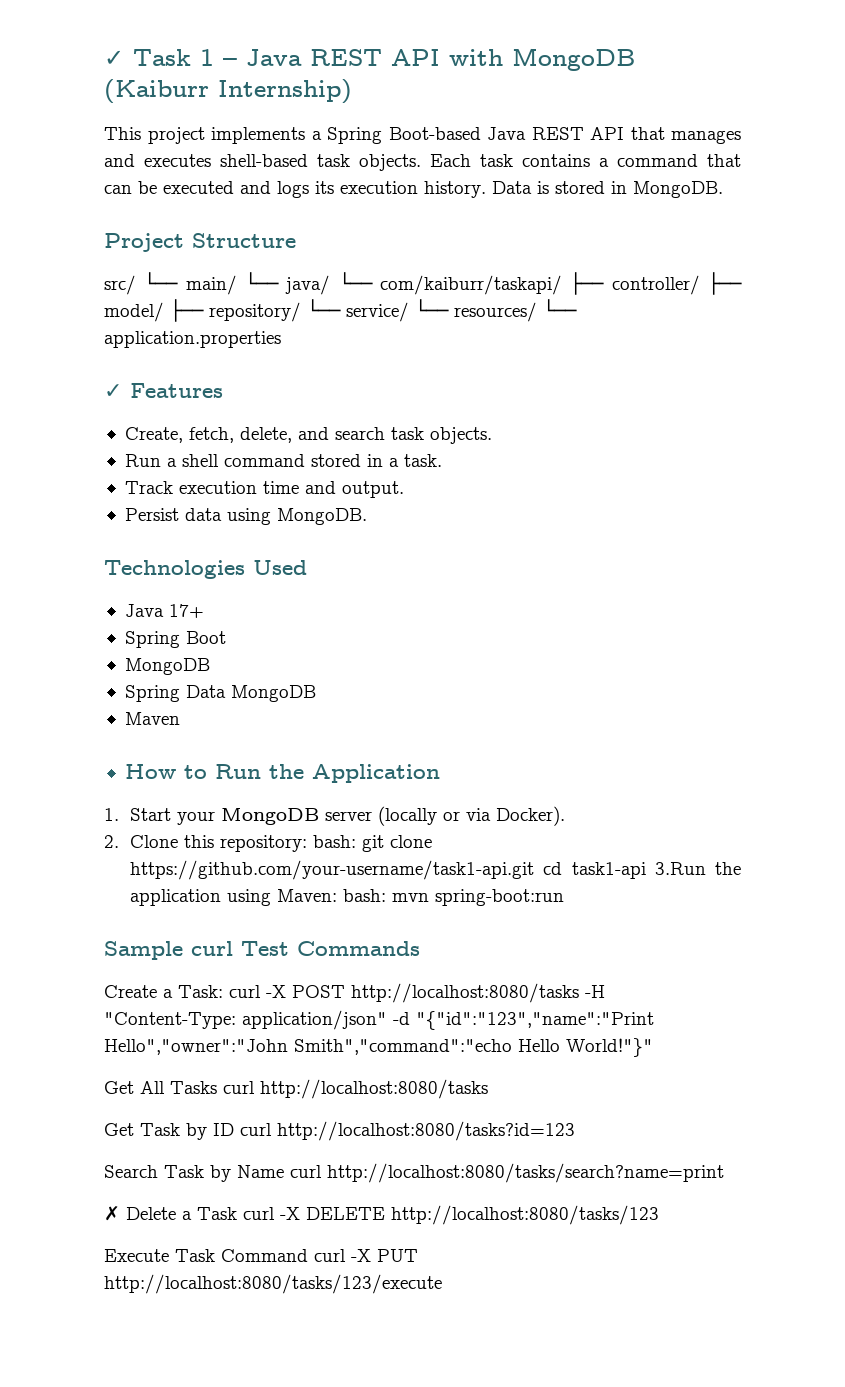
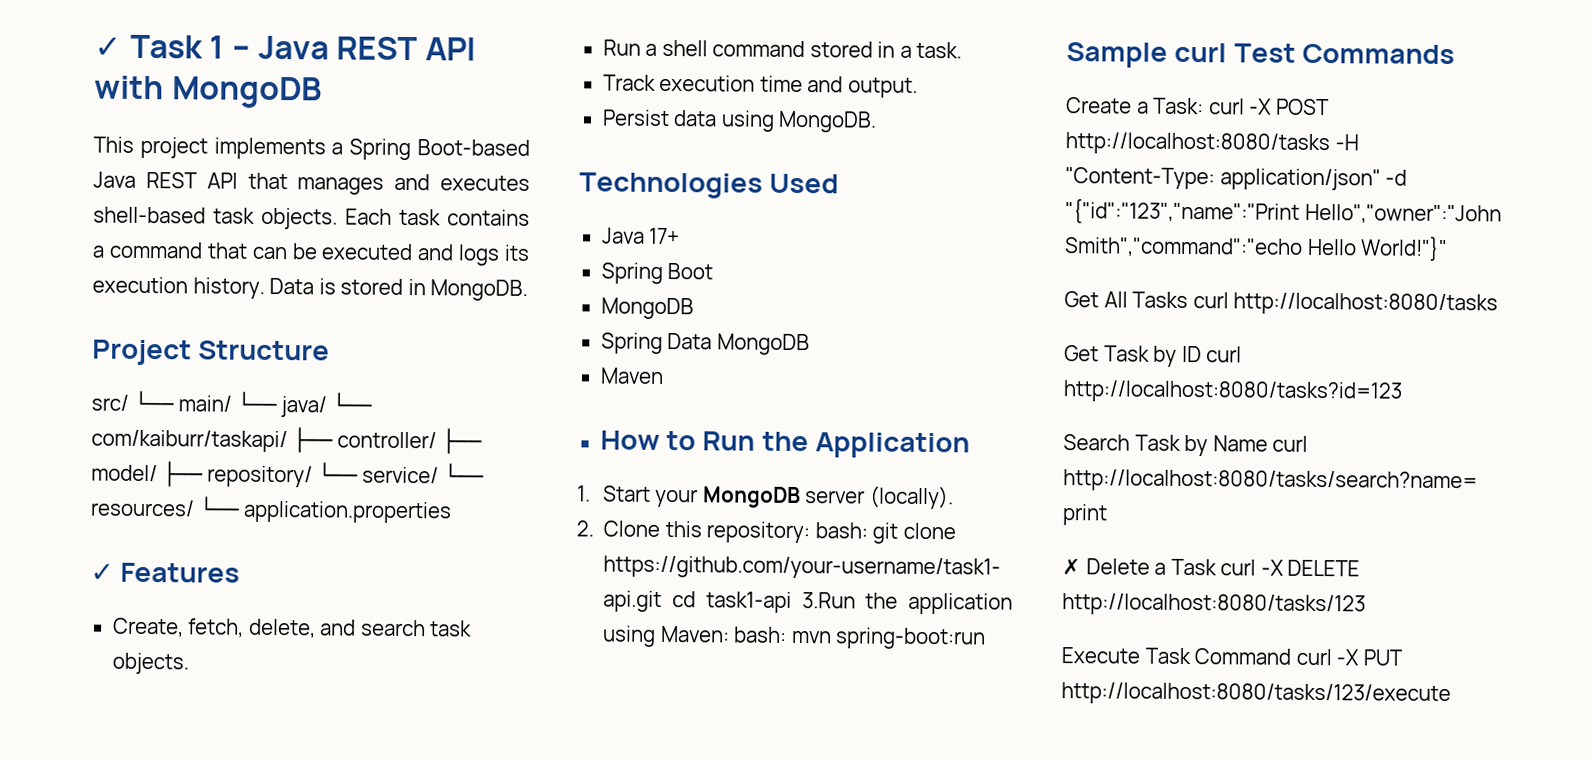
- ✓ Task 1 – Java REST API with MongoDB (Kaiburr Internship)
+ ✓ Task 1 – Java REST API with MongoDB
- 1. Start your MongoDB server (locally or via Docker).
+ 1. Start your MongoDB server (locally).

